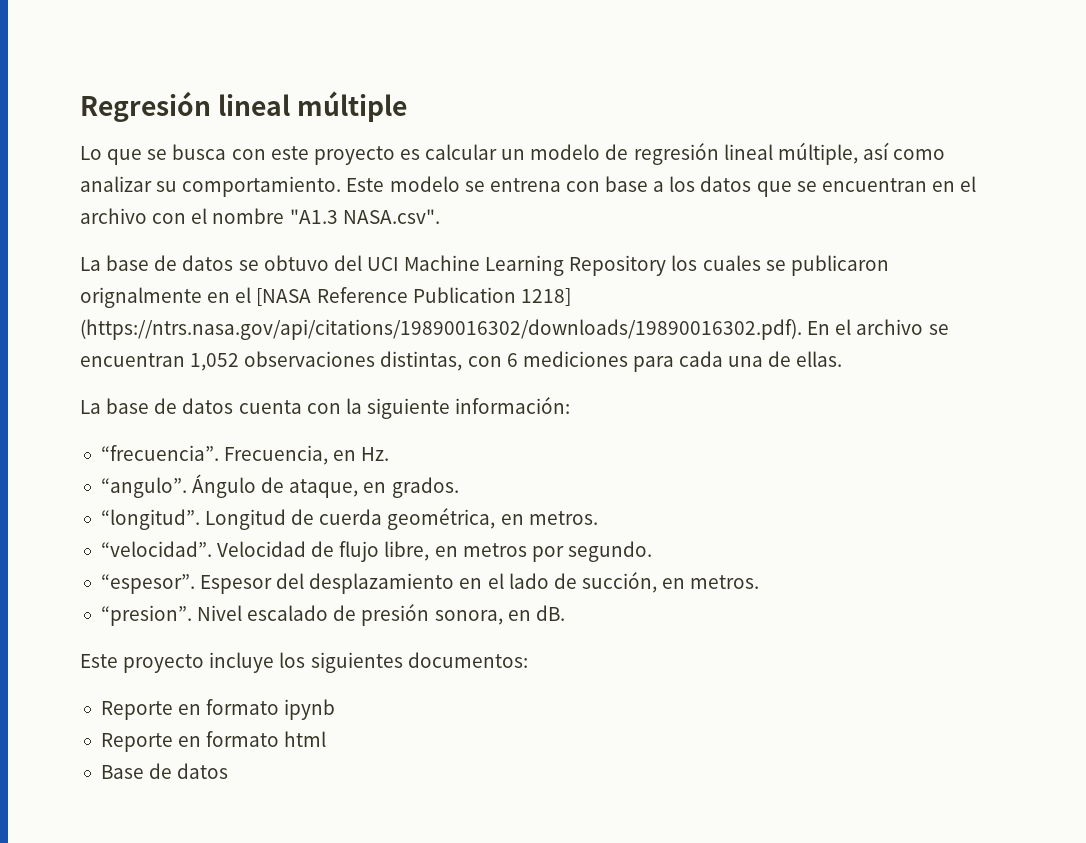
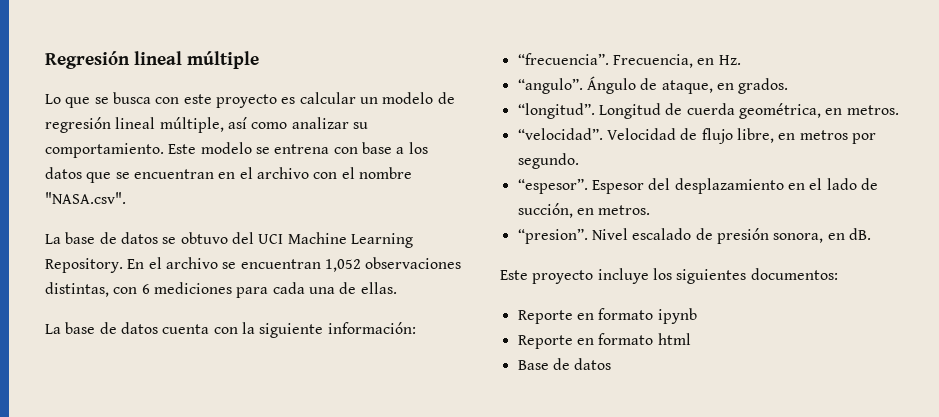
- Este modelo se entrena con base a los datos que se encuentran en el archivo con el nombre "A1.3 NASA.csv".
+ Este modelo se entrena con base a los datos que se encuentran en el archivo con el nombre "NASA.csv".
- La base de datos se obtuvo del UCI Machine Learning Repository los cuales se publicaron orignalmente en el [NASA Reference Publication 1218] (https://ntrs.nasa.gov/api/citations/19890016302/downloads/19890016302.pdf). En el archivo se encuentran 1,052 observaciones distintas, con 6 mediciones para cada una de ellas.
+ La base de datos se obtuvo del UCI Machine Learning Repository. En el archivo se encuentran 1,052 observaciones distintas, con 6 mediciones para cada una de ellas.

